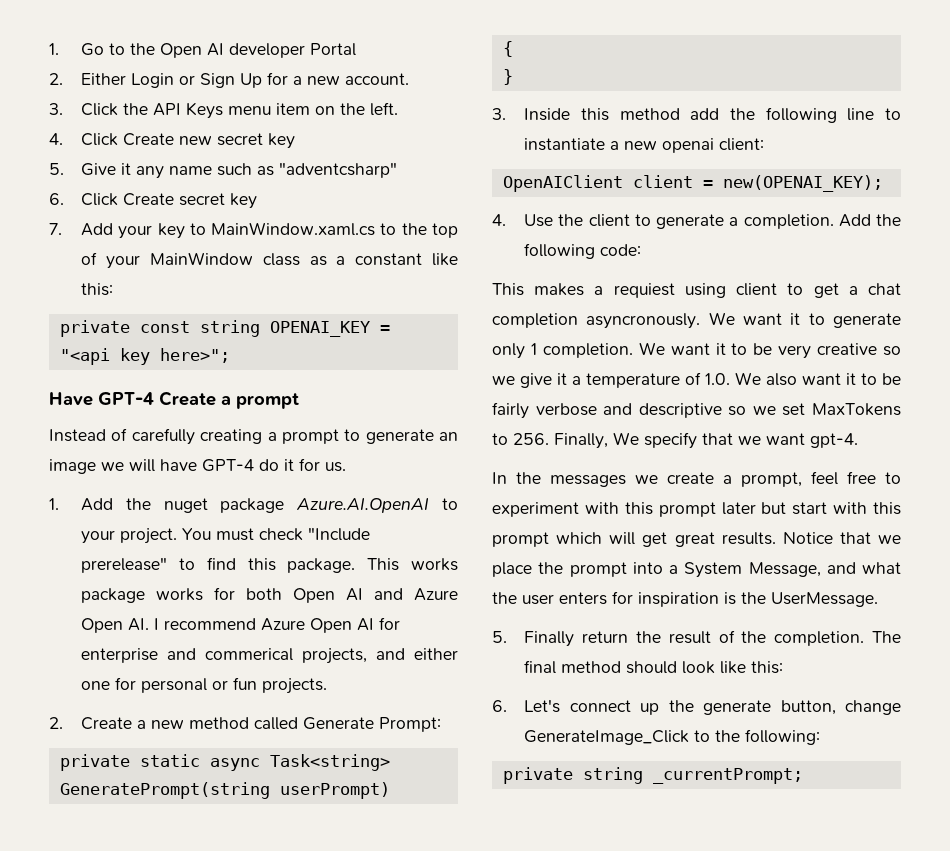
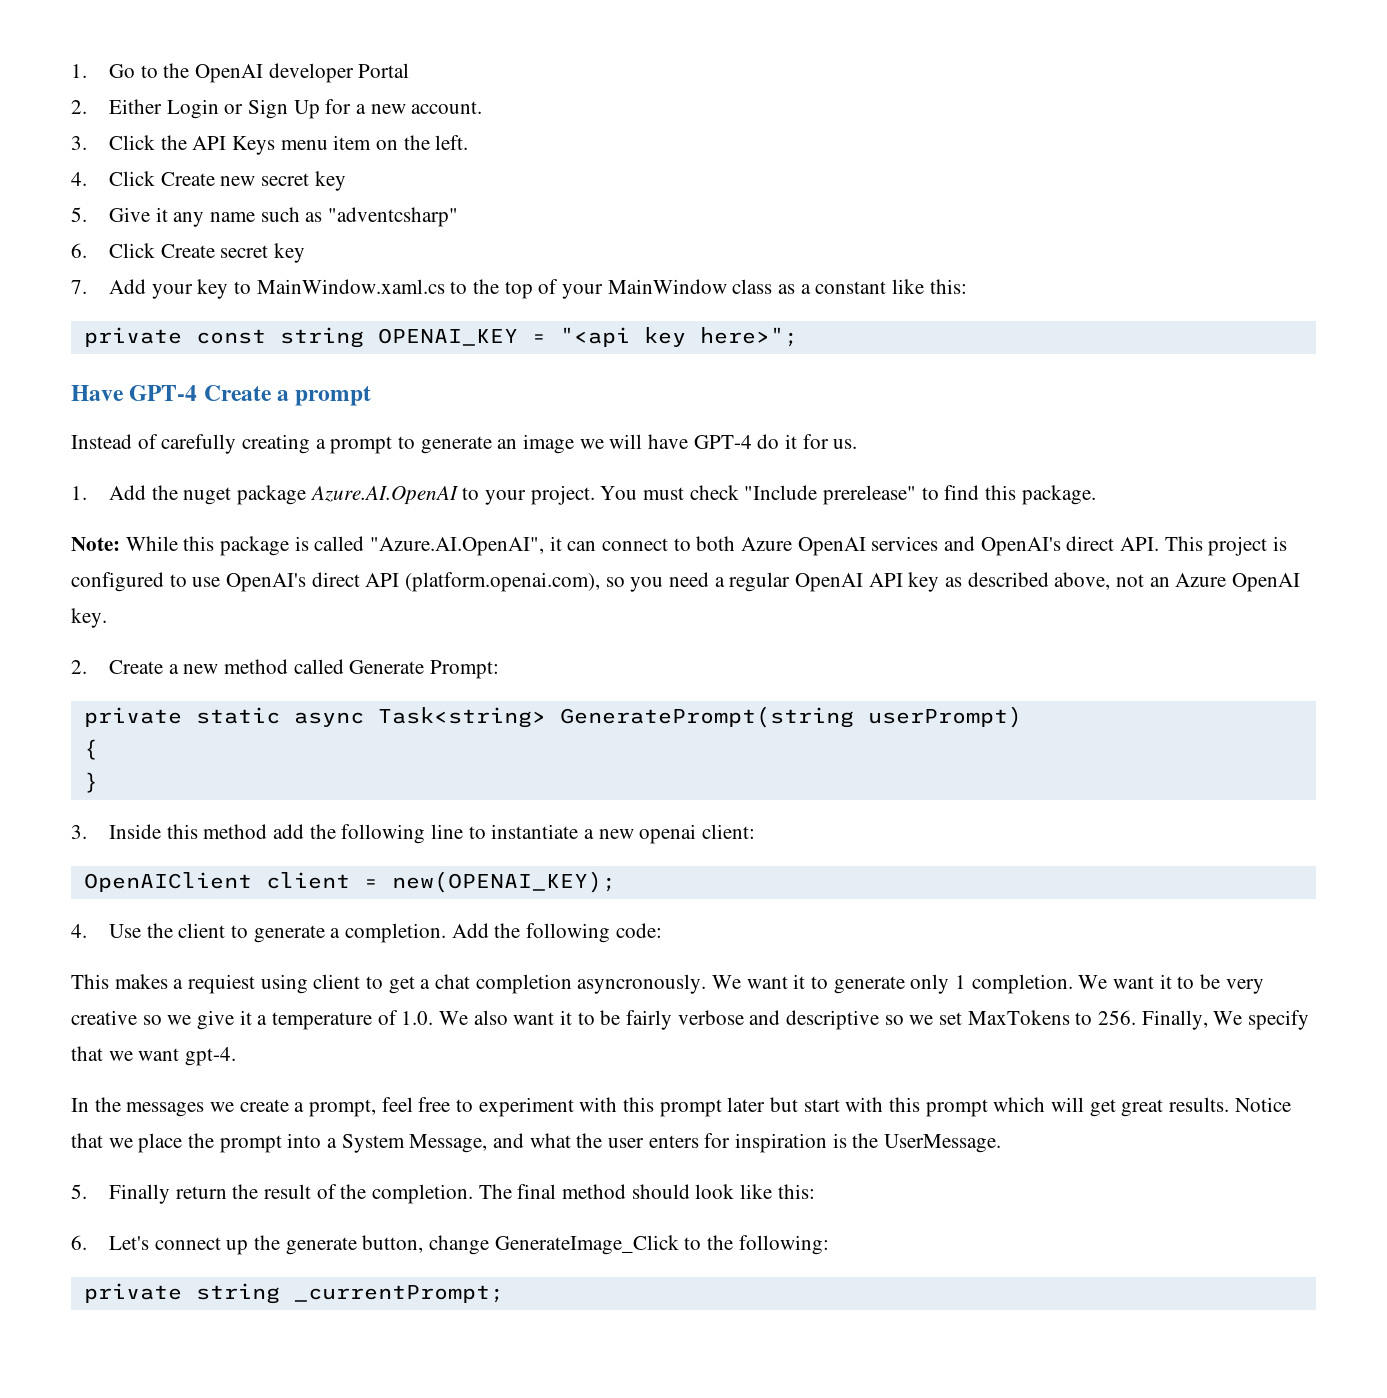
- 1. Go to the Open AI developer Portal
+ 1. Go to the OpenAI developer Portal
- You must check "Include prerelease" to find this package. This works package works for both Open AI and Azure Open AI. I recommend Azure Open AI for enterprise and commerical projects, and either one for personal or fun projects.
+ You must check "Include prerelease" to find this package.
+ Note: While this package is called "Azure.AI.OpenAI", it can connect to both Azure OpenAI services and OpenAI's direct API. This project is configured to use OpenAI's direct API (platform.openai.com), so you need a regular OpenAI API key as described above, not an Azure OpenAI key.

